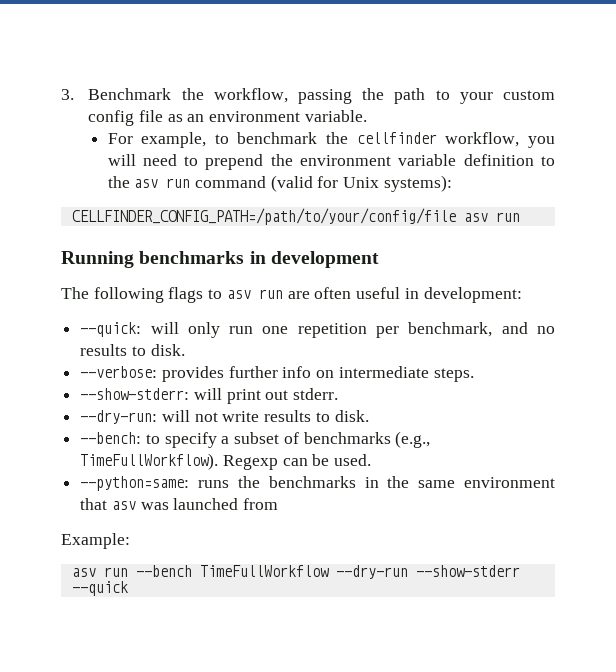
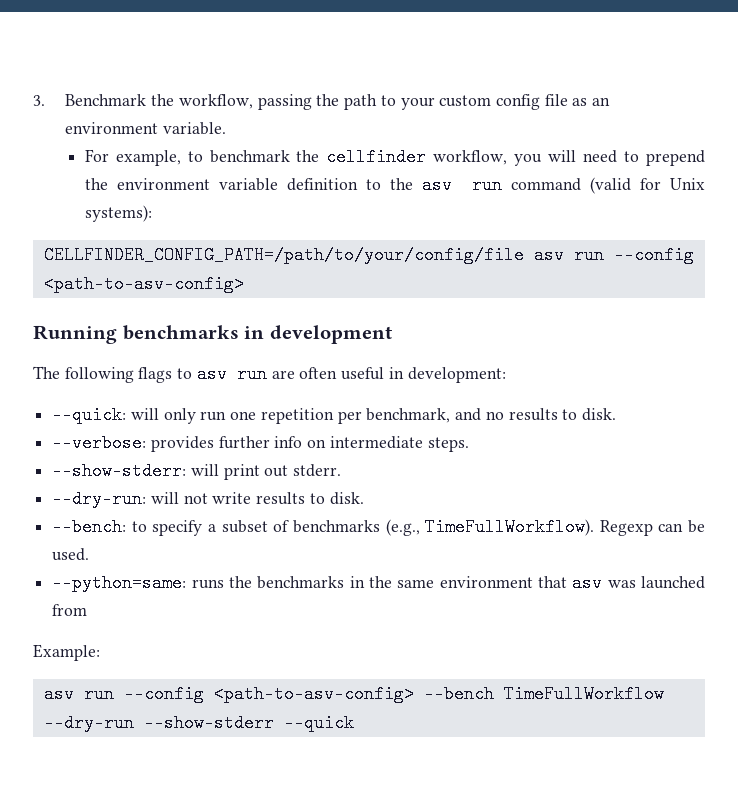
- CELLFINDER_CONFIG_PATH=/path/to/your/config/file asv run
+ CELLFINDER_CONFIG_PATH=/path/to/your/config/file asv run --config <path-to-asv-config>
- asv run --bench TimeFullWorkflow --dry-run --show-stderr --quick
+ asv run --config <path-to-asv-config> --bench TimeFullWorkflow --dry-run --show-stderr --quick

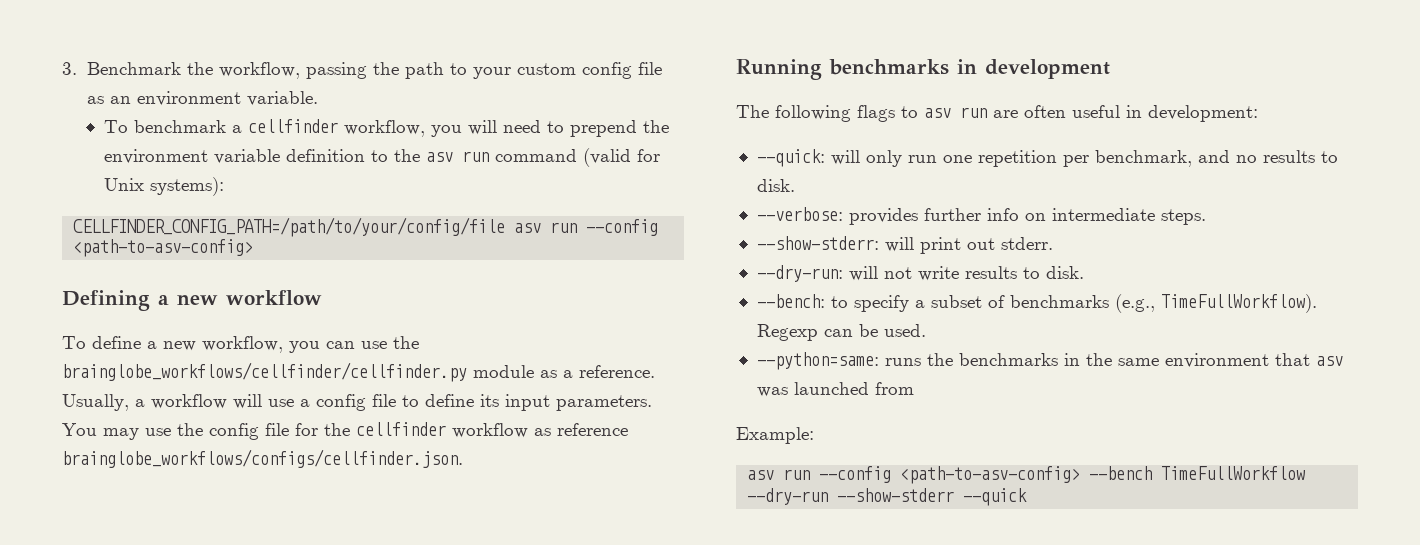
- For example, to benchmark the cellfinder workflow, you will need to prepend the environment variable definition to the asv run command (valid for Unix systems):
+ To benchmark a cellfinder workflow, you will need to prepend the environment variable definition to the asv run command (valid for Unix systems):
+ Defining a new workflow
+ To define a new workflow, you can use the brainglobe_workflows/cellfinder/cellfinder.py module as a reference. Usually, a workflow will use a config file to define its input parameters. You may use the config file for the cellfinder workflow as reference brainglobe_workflows/configs/cellfinder.json.

